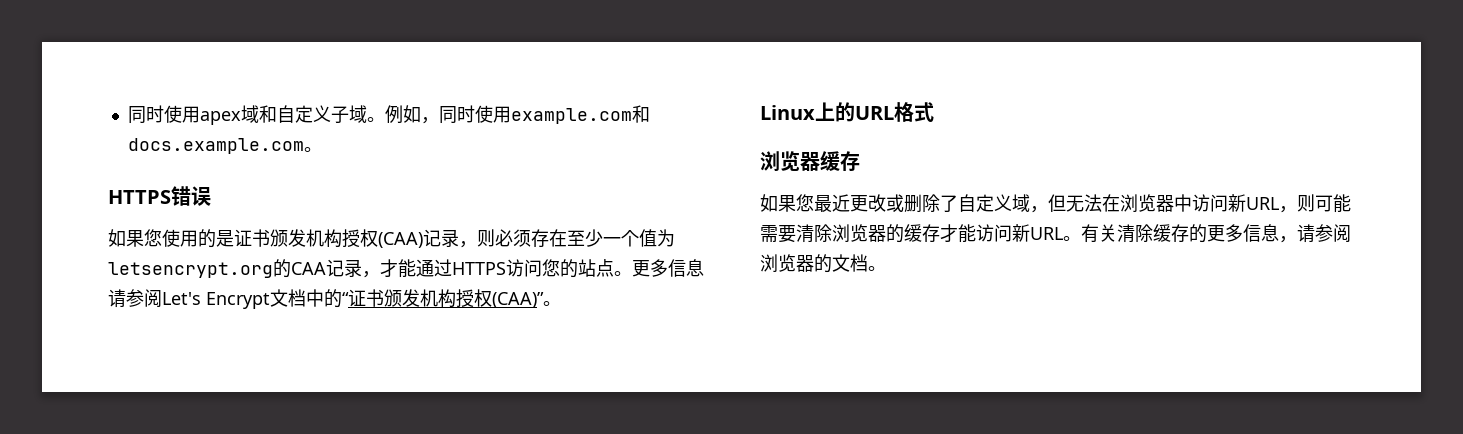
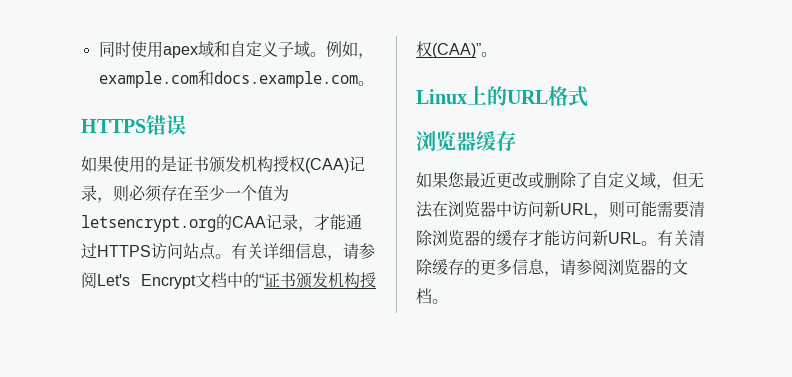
- 例如，同时使用example.com和docs.example.com。
+ 例如，example.com和docs.example.com。
- 如果您使用的是证书颁发机构授权(CAA)记录，则必须存在至少一个值为letsencrypt.org的CAA记录，才能通过HTTPS访问您的站点。更多信息请参阅Let's Encrypt文档中的“证书颁发机构授权(CAA)”。
+ 如果使用的是证书颁发机构授权(CAA)记录，则必须存在至少一个值为letsencrypt.org的CAA记录，才能通过HTTPS访问站点。有关详细信息，请参阅Let's Encrypt文档中的“证书颁发机构授权(CAA)”。

